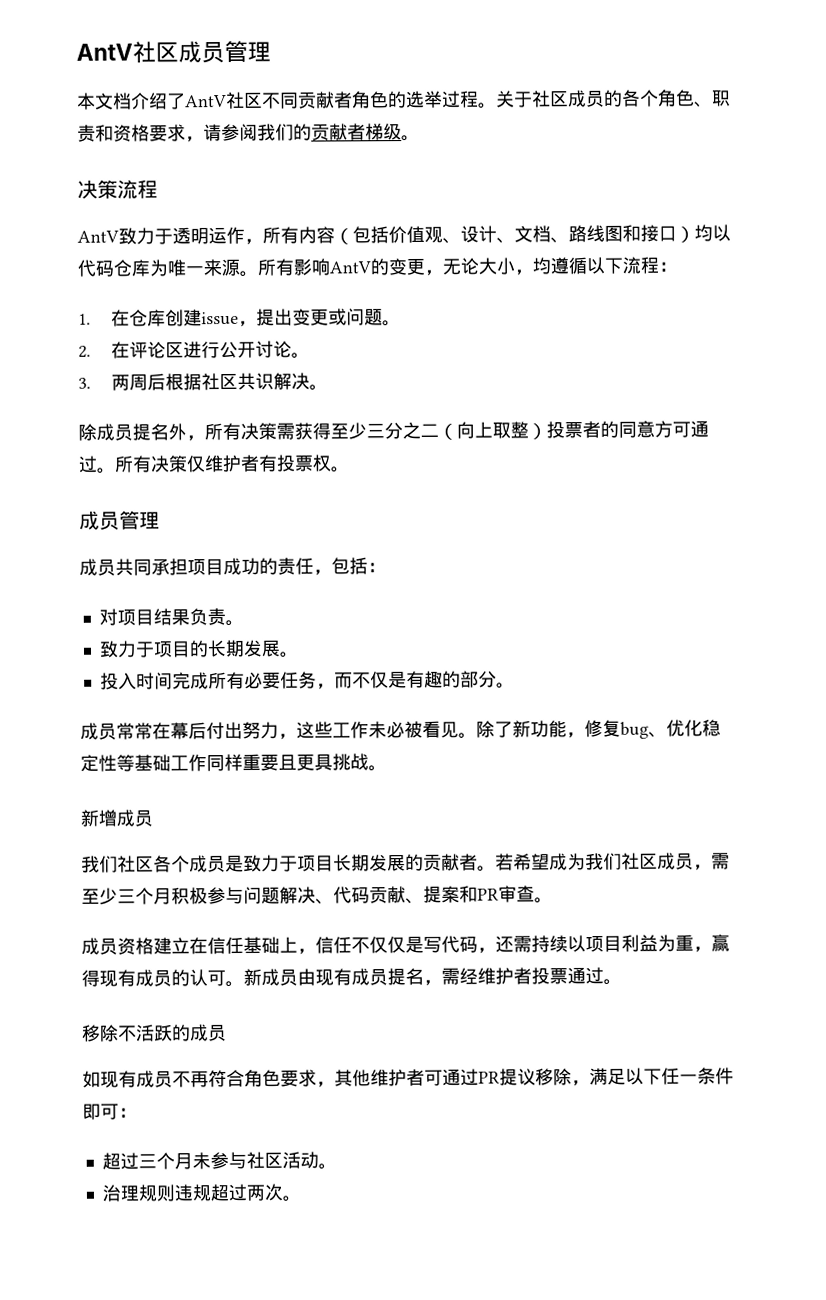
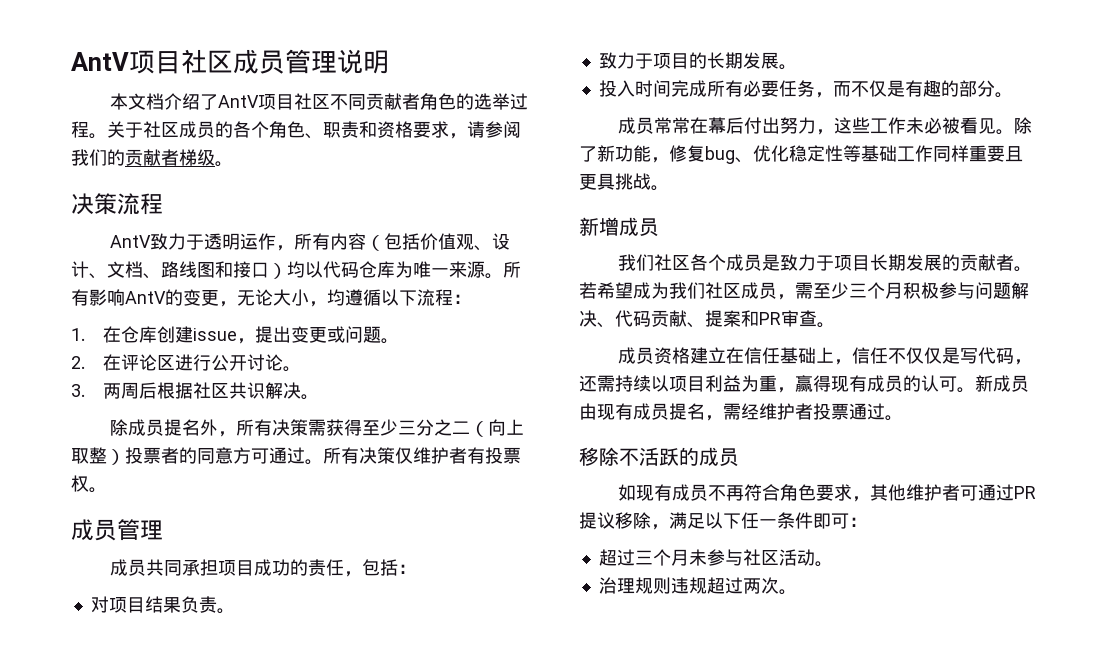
- AntV社区成员管理
+ AntV项目社区成员管理说明
- 本文档介绍了AntV社区不同贡献者角色的选举过程。
+ 本文档介绍了AntV项目社区不同贡献者角色的选举过程。

